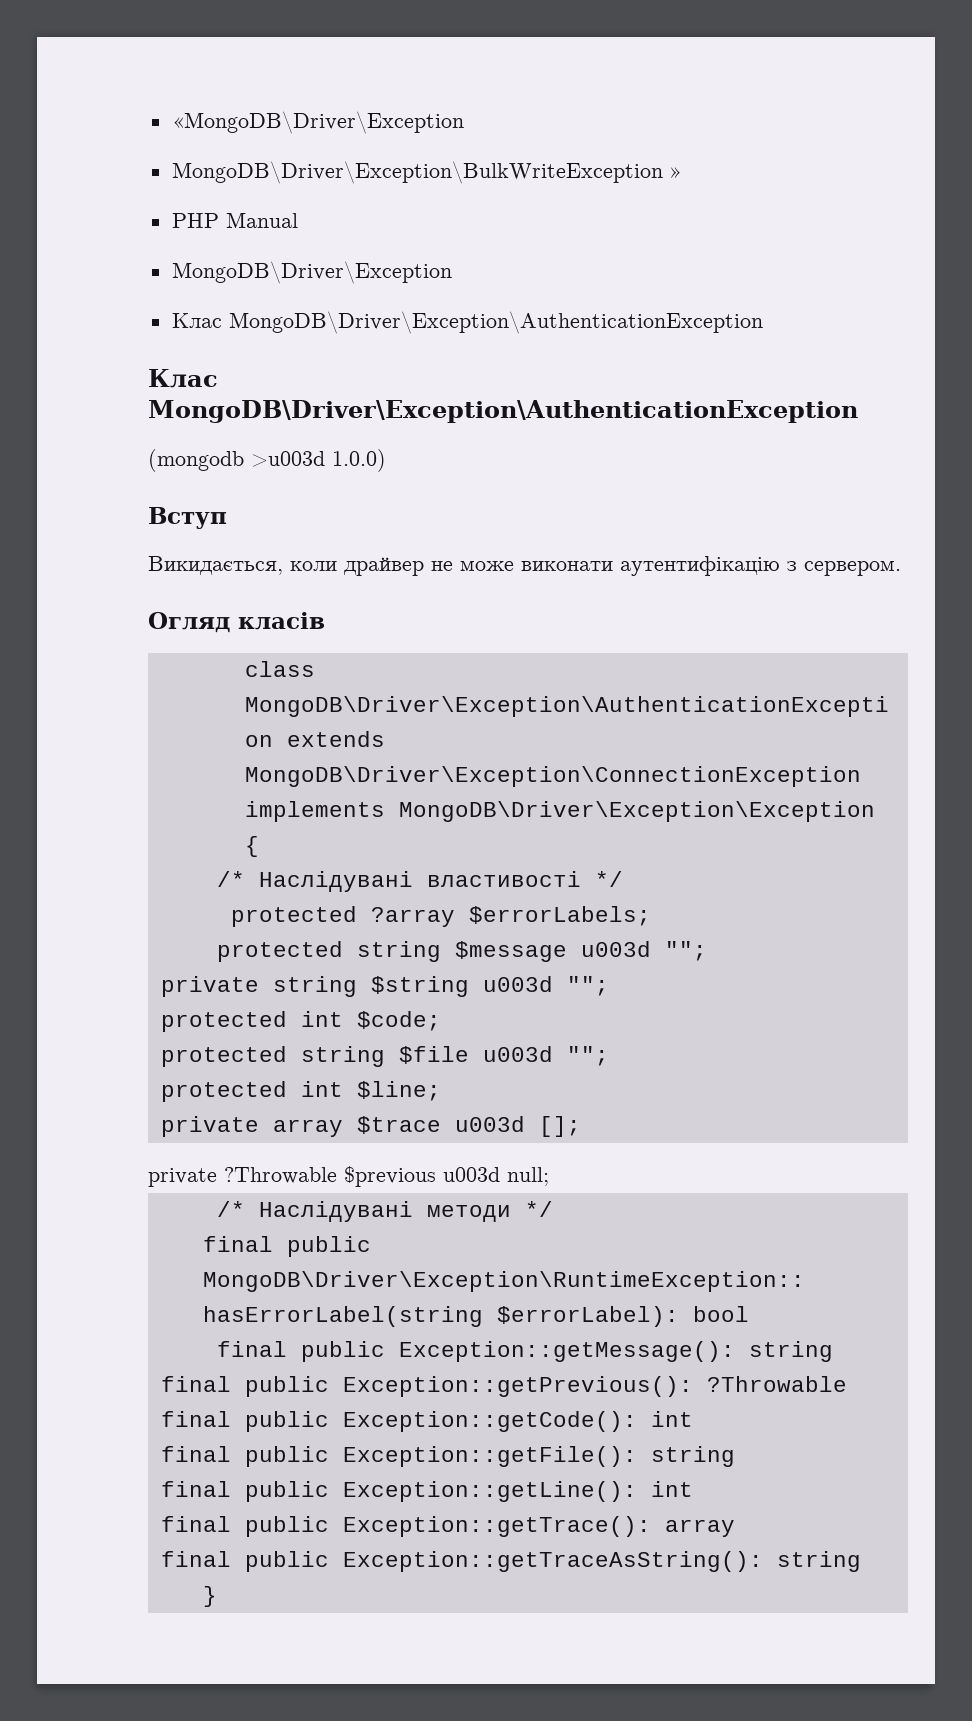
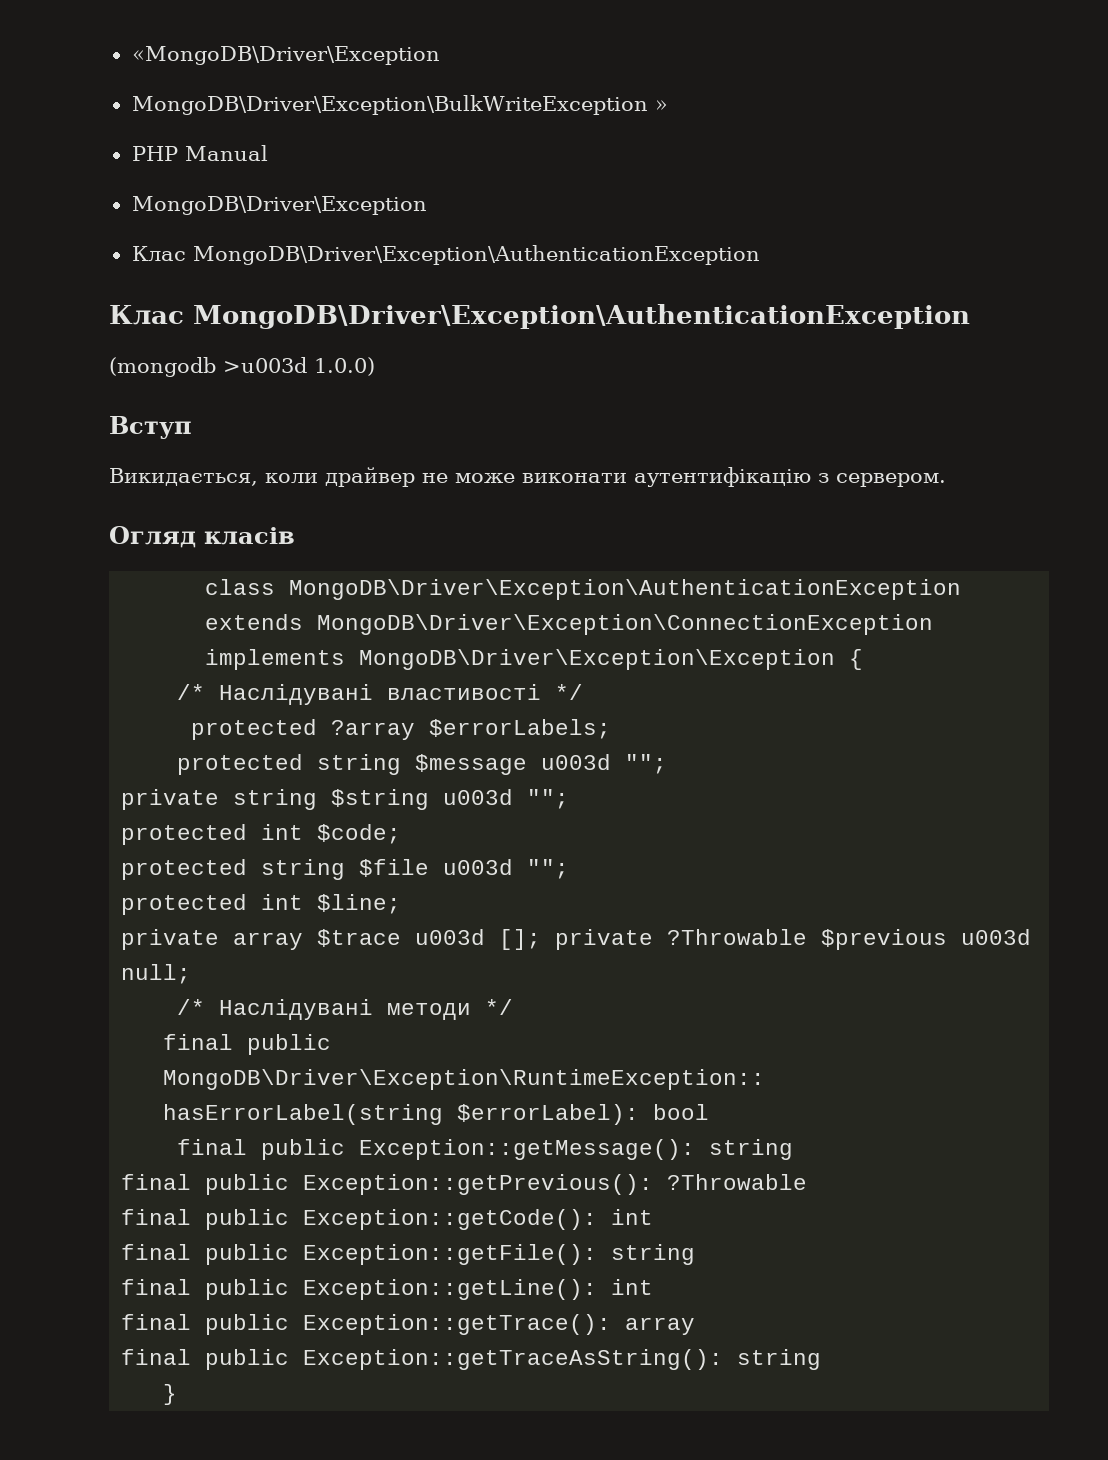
- private array $trace u003d [];
- private ?Throwable $previous u003d null;
+ private array $trace u003d []; private ?Throwable $previous u003d null;

